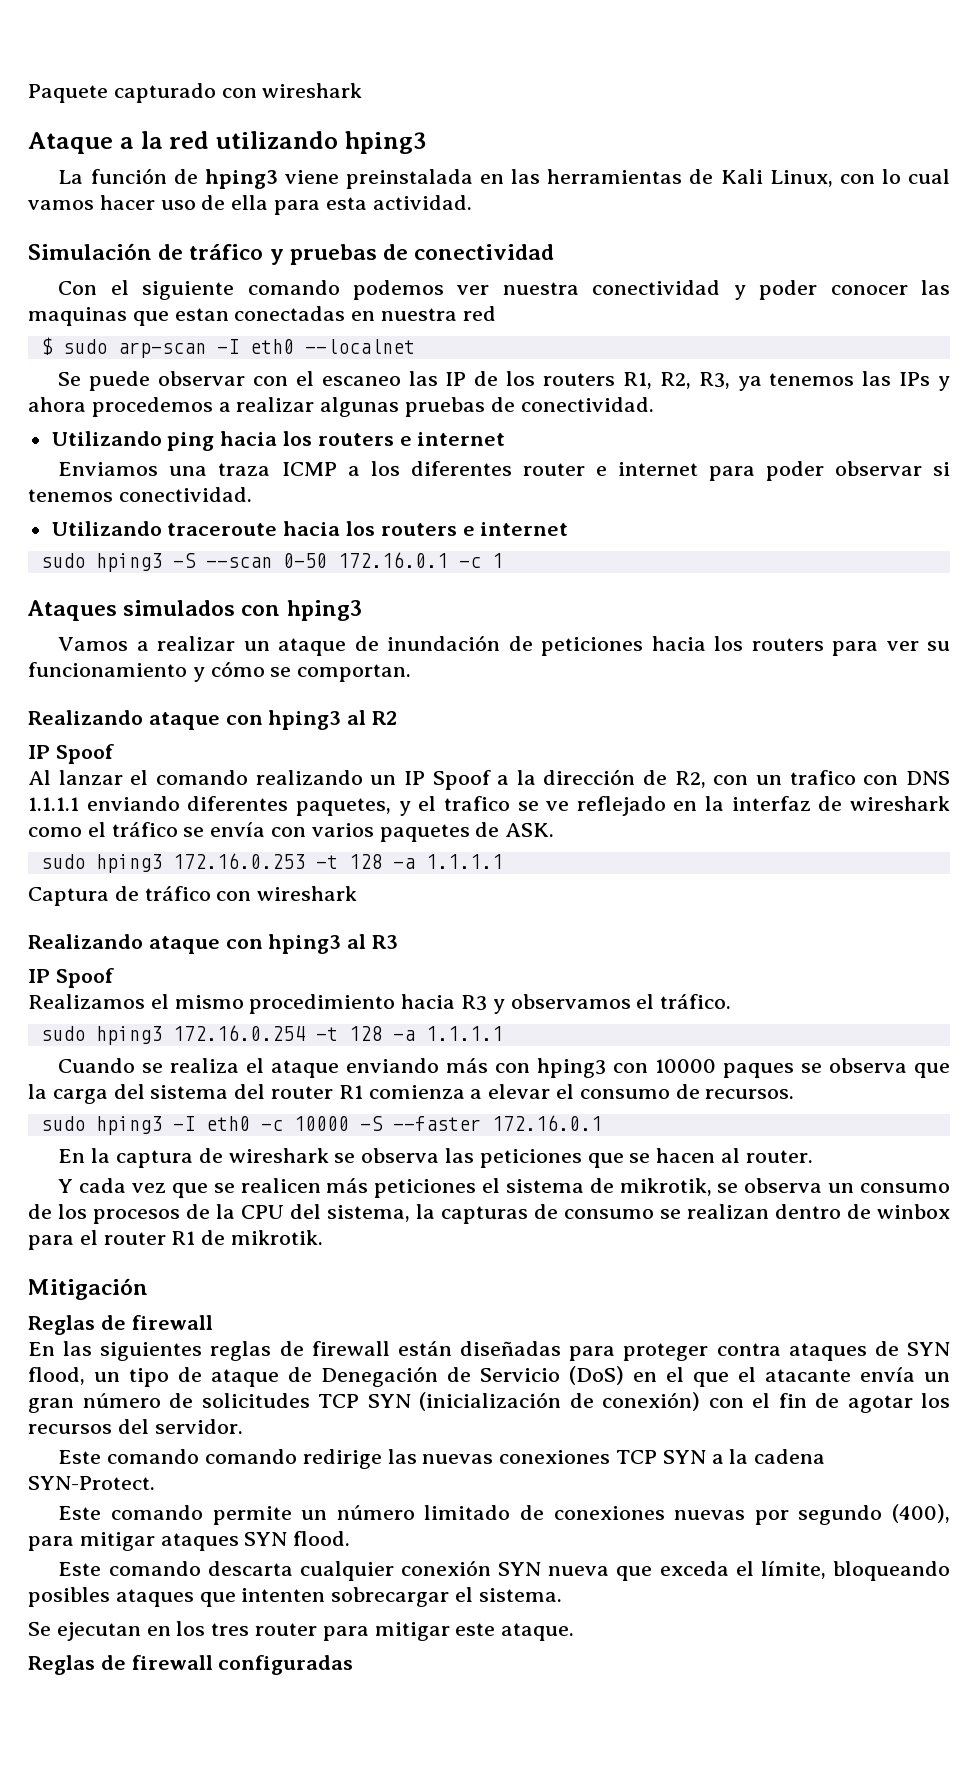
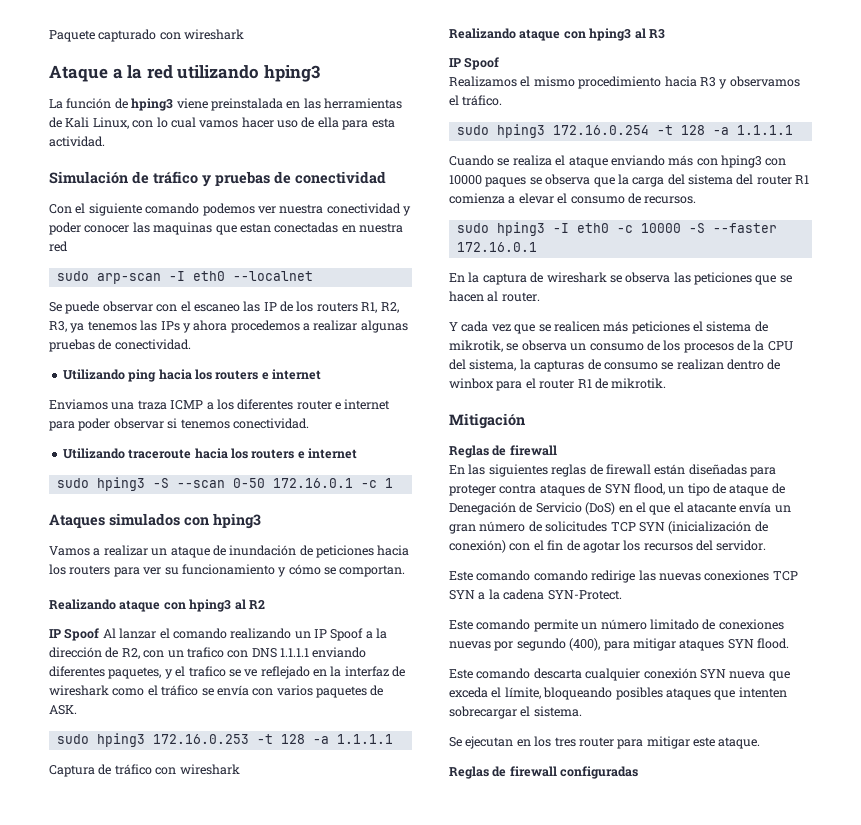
- $ sudo arp-scan -I eth0 --localnet
+ sudo arp-scan -I eth0 --localnet
  Realizando ataque con hping3 al R2
- IP Spoof
- Al lanzar el comando realizando un IP Spoof a la dirección de R2, con un trafico con DNS 1.1.1.1 enviando diferentes paquetes, y el trafico se ve reflejado en la interfaz de wireshark como el tráfico se envía con varios paquetes de ASK.
+ IP Spoof Al lanzar el comando realizando un IP Spoof a la dirección de R2, con un trafico con DNS 1.1.1.1 enviando diferentes paquetes, y el trafico se ve reflejado en la interfaz de wireshark como el tráfico se envía con varios paquetes de ASK.

